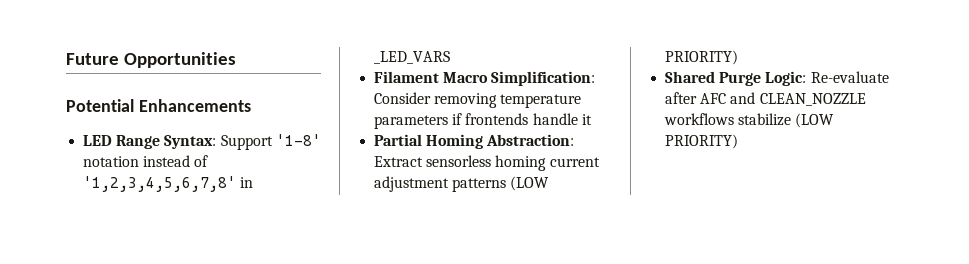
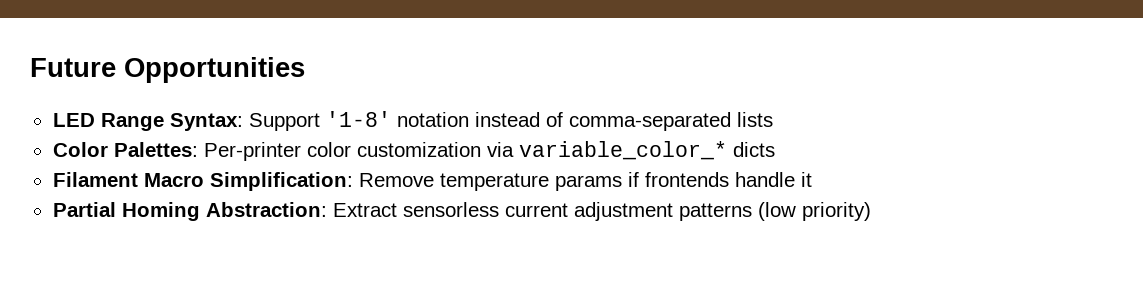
- Potential Enhancements
- LED Range Syntax: Support '1-8' notation instead of '1,2,3,4,5,6,7,8' in _LED_VARS
+ LED Range Syntax: Support '1-8' notation instead of comma-separated lists
+ Color Palettes: Per-printer color customization via variable_color_* dicts
- Filament Macro Simplification: Consider removing temperature parameters if frontends handle it
+ Filament Macro Simplification: Remove temperature params if frontends handle it
- Partial Homing Abstraction: Extract sensorless homing current adjustment patterns (LOW PRIORITY)
- Shared Purge Logic: Re-evaluate after AFC and CLEAN_NOZZLE workflows stabilize (LOW PRIORITY)
+ Partial Homing Abstraction: Extract sensorless current adjustment patterns (low priority)

